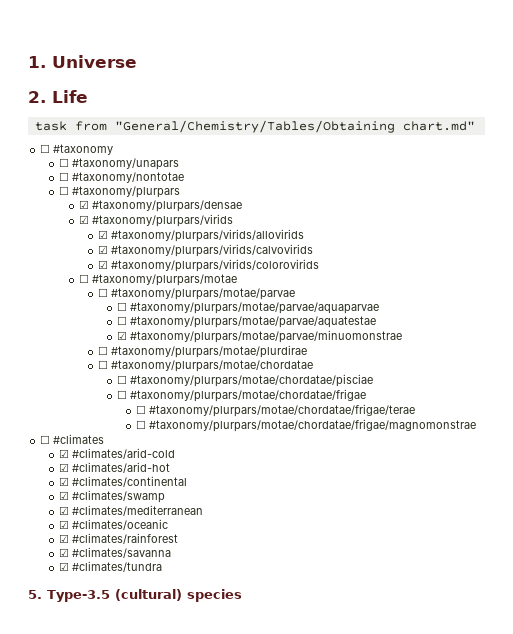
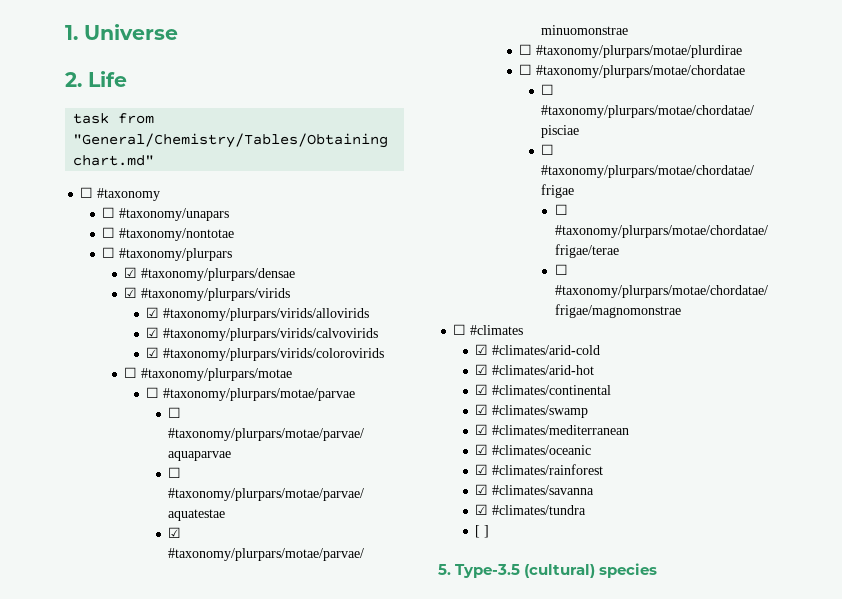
+ [ ]

